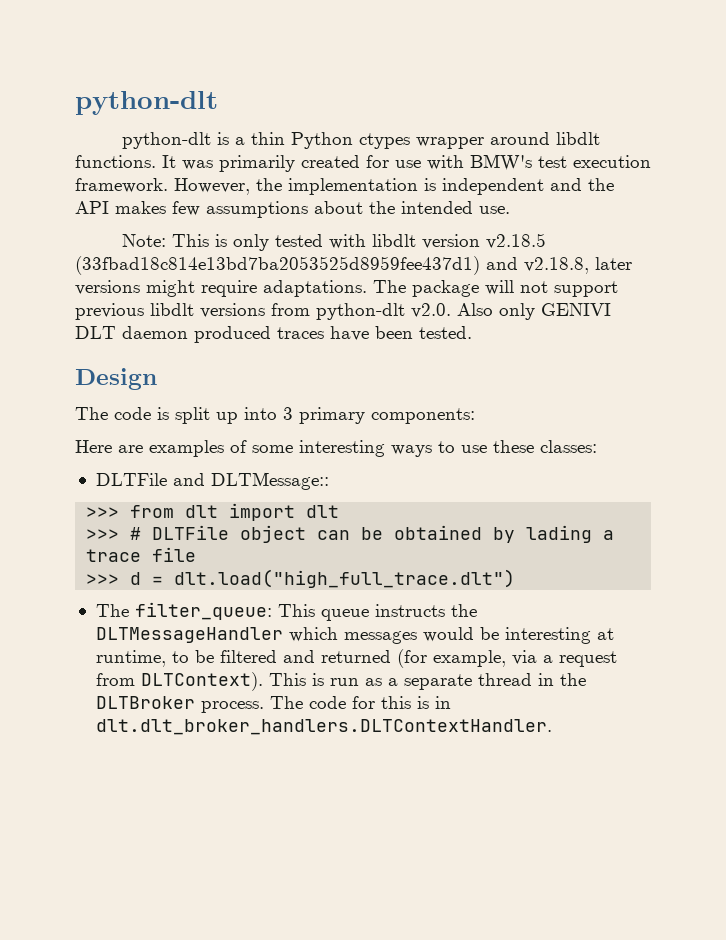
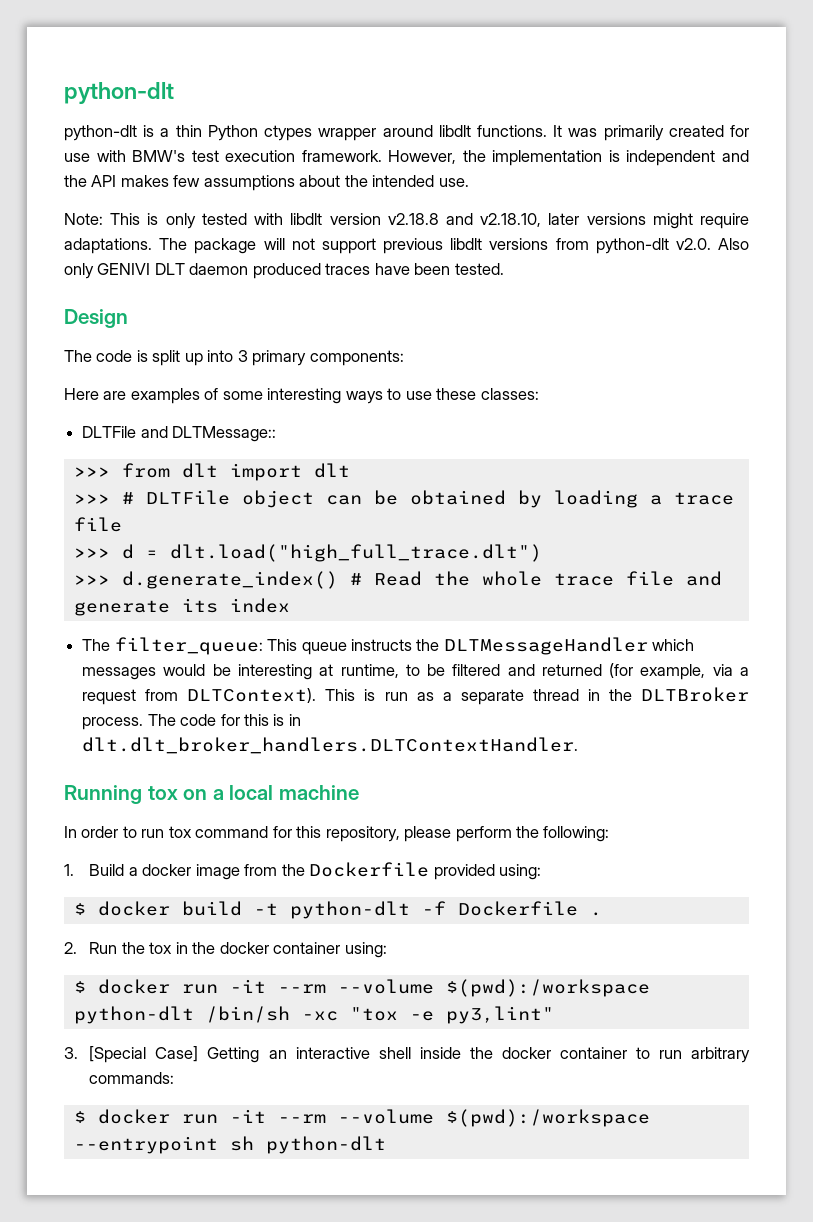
- Note: This is only tested with libdlt version v2.18.5 (33fbad18c814e13bd7ba2053525d8959fee437d1) and v2.18.8, later versions might require adaptations.
+ Note: This is only tested with libdlt version v2.18.8 and v2.18.10, later versions might require adaptations.
- >>> # DLTFile object can be obtained by lading a trace file
+ >>> # DLTFile object can be obtained by loading a trace file
+ >>> d.generate_index() # Read the whole trace file and generate its index
+ Running tox on a local machine
+ In order to run tox command for this repository, please perform the following:
+ 1. Build a docker image from the Dockerfile provided using:
+ $ docker build -t python-dlt -f Dockerfile .
+ 2. Run the tox in the docker container using:
+ $ docker run -it --rm --volume $(pwd):/workspace python-dlt /bin/sh -xc "tox -e py3,lint"
+ 3. [Special Case] Getting an interactive shell inside the docker container to run arbitrary commands:
+ $ docker run -it --rm --volume $(pwd):/workspace --entrypoint sh python-dlt

